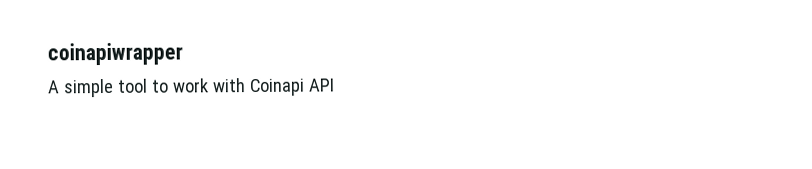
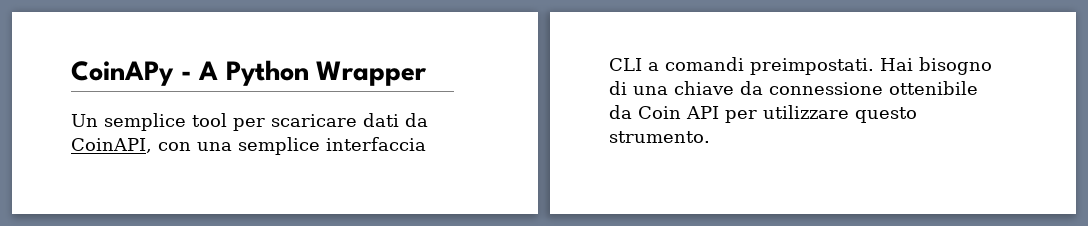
- coinapiwrapper
- A simple tool to work with Coinapi API
+ CoinAPy - A Python Wrapper
+ Un semplice tool per scaricare dati da CoinAPI, con una semplice interfaccia CLI a comandi preimpostati. Hai bisogno di una chiave da connessione ottenibile da Coin API per utilizzare questo strumento.

